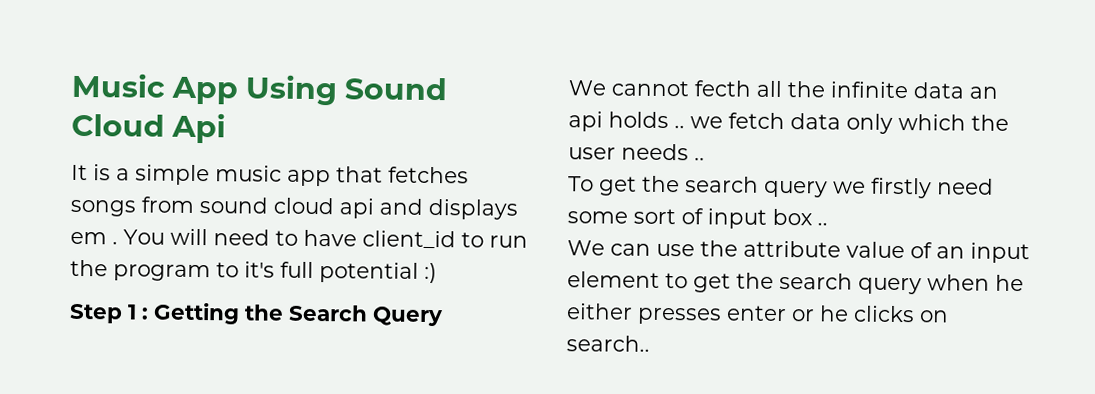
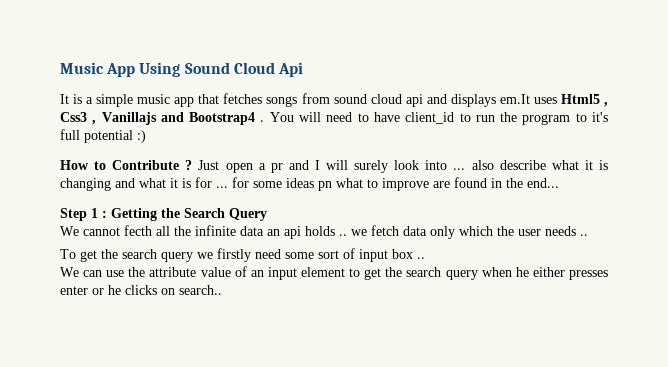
- It is a simple music app that fetches songs from sound cloud api and displays em .
+ It is a simple music app that fetches songs from sound cloud api and displays em.It uses Html5 , Css3 , Vanillajs and Bootstrap4 .
+ How to Contribute ? Just open a pr and I will surely look into ... also describe what it is changing and what it is for ... for some ideas pn what to improve are found in the end...

